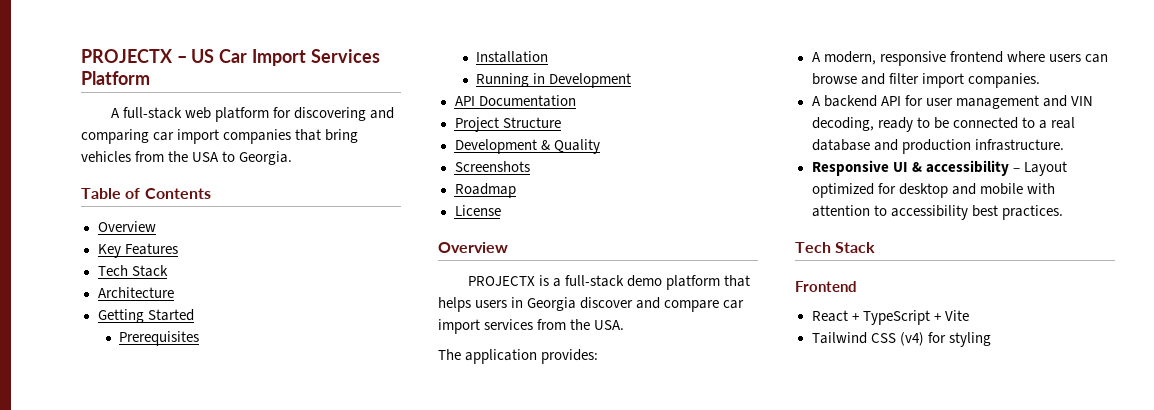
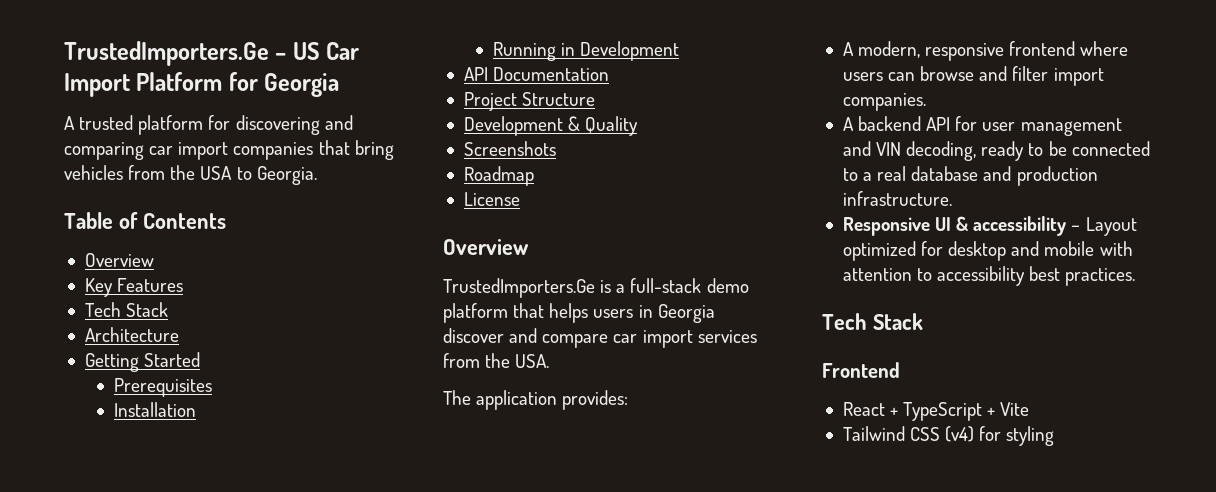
- PROJECTX – US Car Import Services Platform
- A full-stack web platform for discovering and comparing car import companies that bring vehicles from the USA to Georgia.
+ TrustedImporters.Ge – US Car Import Platform for Georgia
+ A trusted platform for discovering and comparing car import companies that bring vehicles from the USA to Georgia.
- PROJECTX is a full-stack demo platform that helps users in Georgia discover and compare car import services from the USA.
+ TrustedImporters.Ge is a full-stack demo platform that helps users in Georgia discover and compare car import services from the USA.

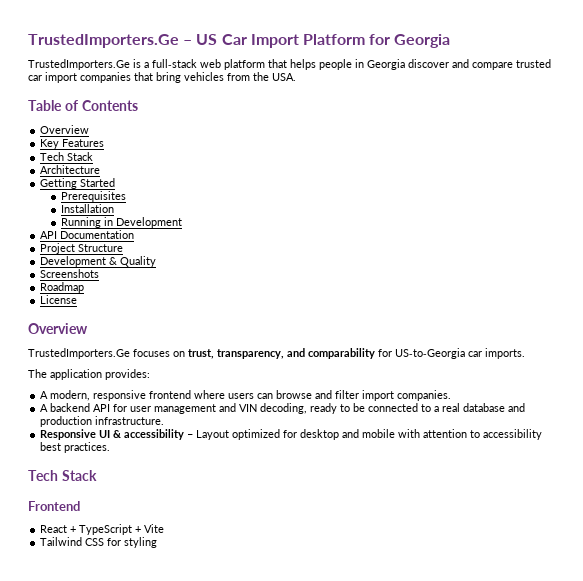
- A trusted platform for discovering and comparing car import companies that bring vehicles from the USA to Georgia.
+ TrustedImporters.Ge is a full‑stack web platform that helps people in Georgia discover and compare trusted car import companies that bring vehicles from the USA.
- TrustedImporters.Ge is a full-stack demo platform that helps users in Georgia discover and compare car import services from the USA.
+ TrustedImporters.Ge focuses on trust, transparency, and comparability for US‑to‑Georgia car imports.
- Tailwind CSS (v4) for styling
+ Tailwind CSS for styling

